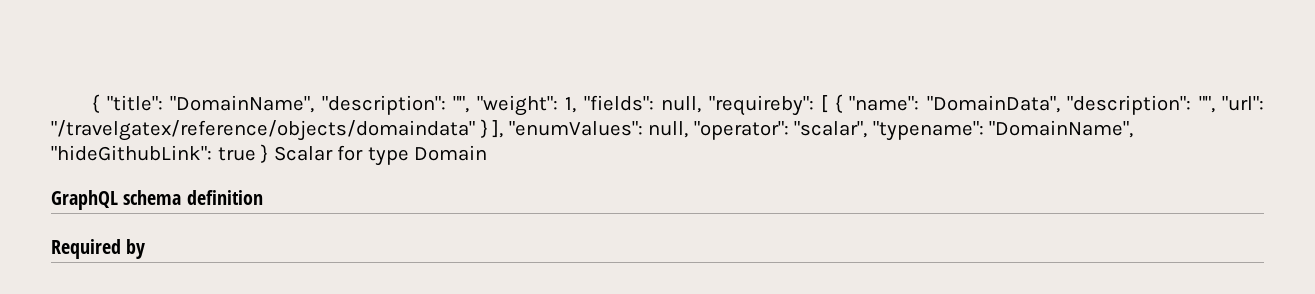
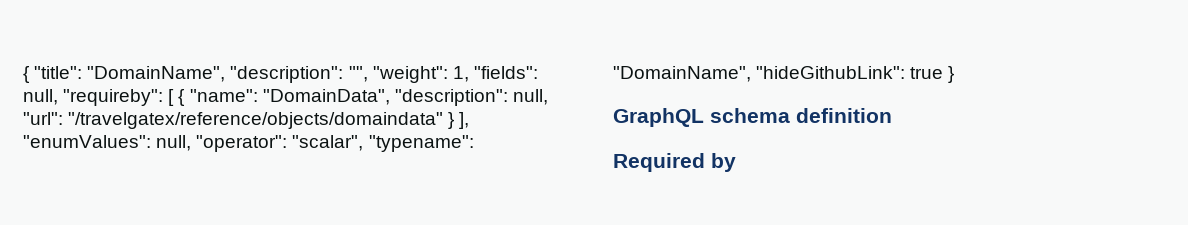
- { "title": "DomainName", "description": "", "weight": 1, "fields": null, "requireby": [ { "name": "DomainData", "description": "", "url": "/travelgatex/reference/objects/domaindata" } ], "enumValues": null, "operator": "scalar", "typename": "DomainName", "hideGithubLink": true } Scalar for type Domain
+ { "title": "DomainName", "description": "", "weight": 1, "fields": null, "requireby": [ { "name": "DomainData", "description": null, "url": "/travelgatex/reference/objects/domaindata" } ], "enumValues": null, "operator": "scalar", "typename": "DomainName", "hideGithubLink": true }

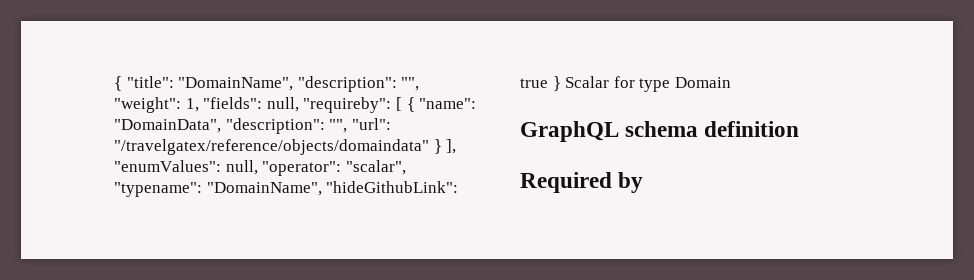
- { "title": "DomainName", "description": "", "weight": 1, "fields": null, "requireby": [ { "name": "DomainData", "description": null, "url": "/travelgatex/reference/objects/domaindata" } ], "enumValues": null, "operator": "scalar", "typename": "DomainName", "hideGithubLink": true }
+ { "title": "DomainName", "description": "", "weight": 1, "fields": null, "requireby": [ { "name": "DomainData", "description": "", "url": "/travelgatex/reference/objects/domaindata" } ], "enumValues": null, "operator": "scalar", "typename": "DomainName", "hideGithubLink": true } Scalar for type Domain

